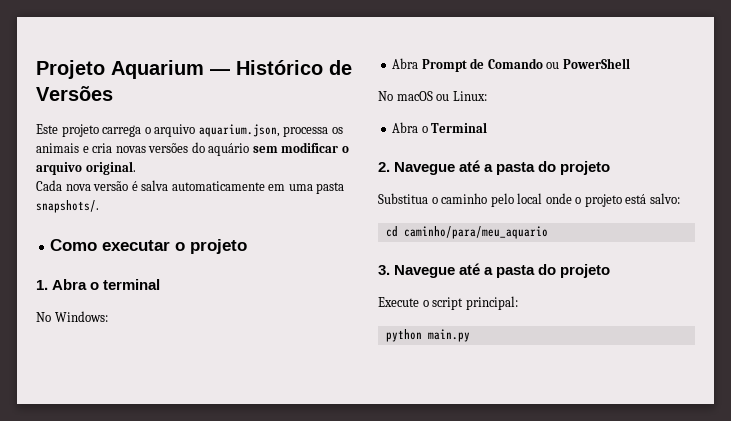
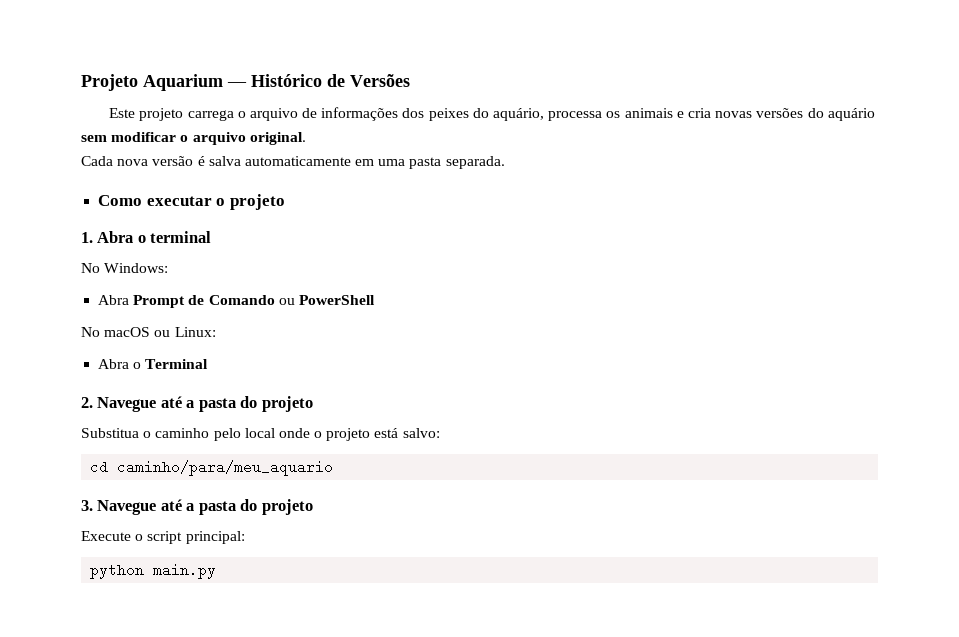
- Este projeto carrega o arquivo aquarium.json, processa os animais e cria novas versões do aquário sem modificar o arquivo original.
+ Este projeto carrega o arquivo de informações dos peixes do aquário, processa os animais e cria novas versões do aquário sem modificar o arquivo original.
- Cada nova versão é salva automaticamente em uma pasta snapshots/.
+ Cada nova versão é salva automaticamente em uma pasta separada.

